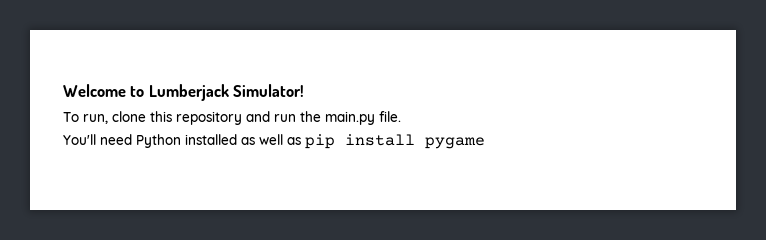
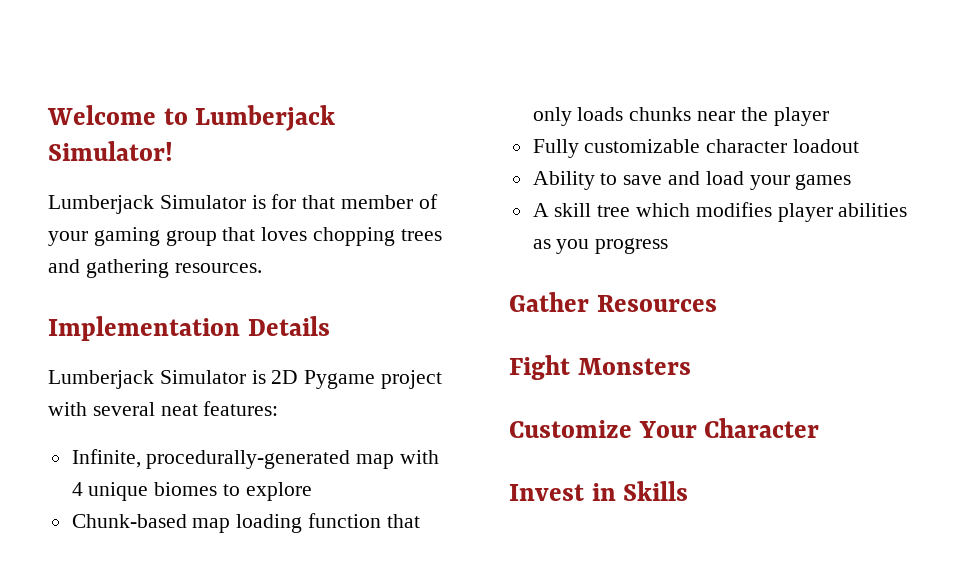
- To run, clone this repository and run the main.py file.
- You'll need Python installed as well as pip install pygame
+ Lumberjack Simulator is for that member of your gaming group that loves chopping trees and gathering resources.
+ Implementation Details
+ Lumberjack Simulator is 2D Pygame project with several neat features:
+ Infinite, procedurally-generated map with 4 unique biomes to explore
+ Chunk-based map loading function that only loads chunks near the player
+ Fully customizable character loadout
+ Ability to save and load your games
+ A skill tree which modifies player abilities as you progress
+ Gather Resources
+ Fight Monsters
+ Customize Your Character
+ Invest in Skills

